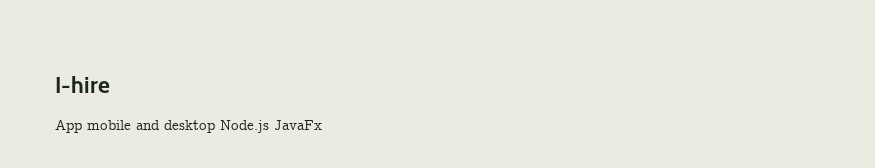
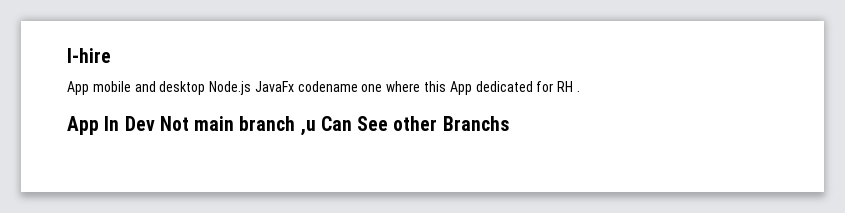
- App mobile and desktop Node.js JavaFx
+ App mobile and desktop Node.js JavaFx codename one where this App dedicated for RH .
+ App In Dev Not main branch ,u Can See other Branchs

